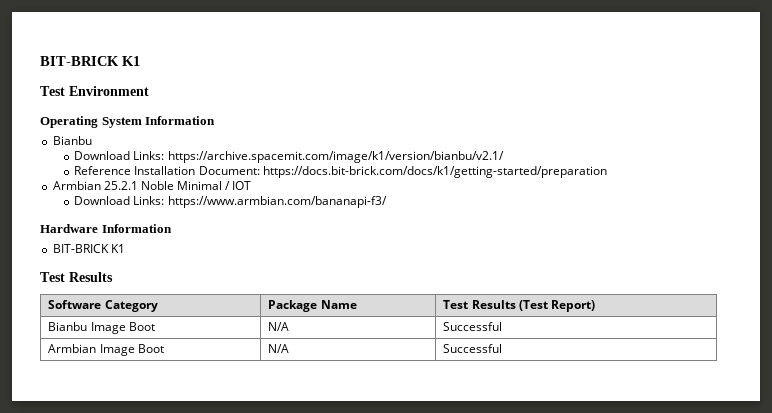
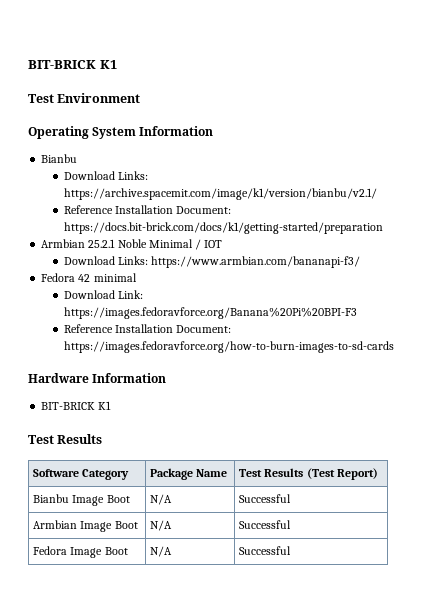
+ Fedora 42 minimal
+ Download Link: https://images.fedoravforce.org/Banana%20Pi%20BPI-F3
+ Reference Installation Document: https://images.fedoravforce.org/how-to-burn-images-to-sd-cards
+ Fedora Image Boot | N/A | Successful

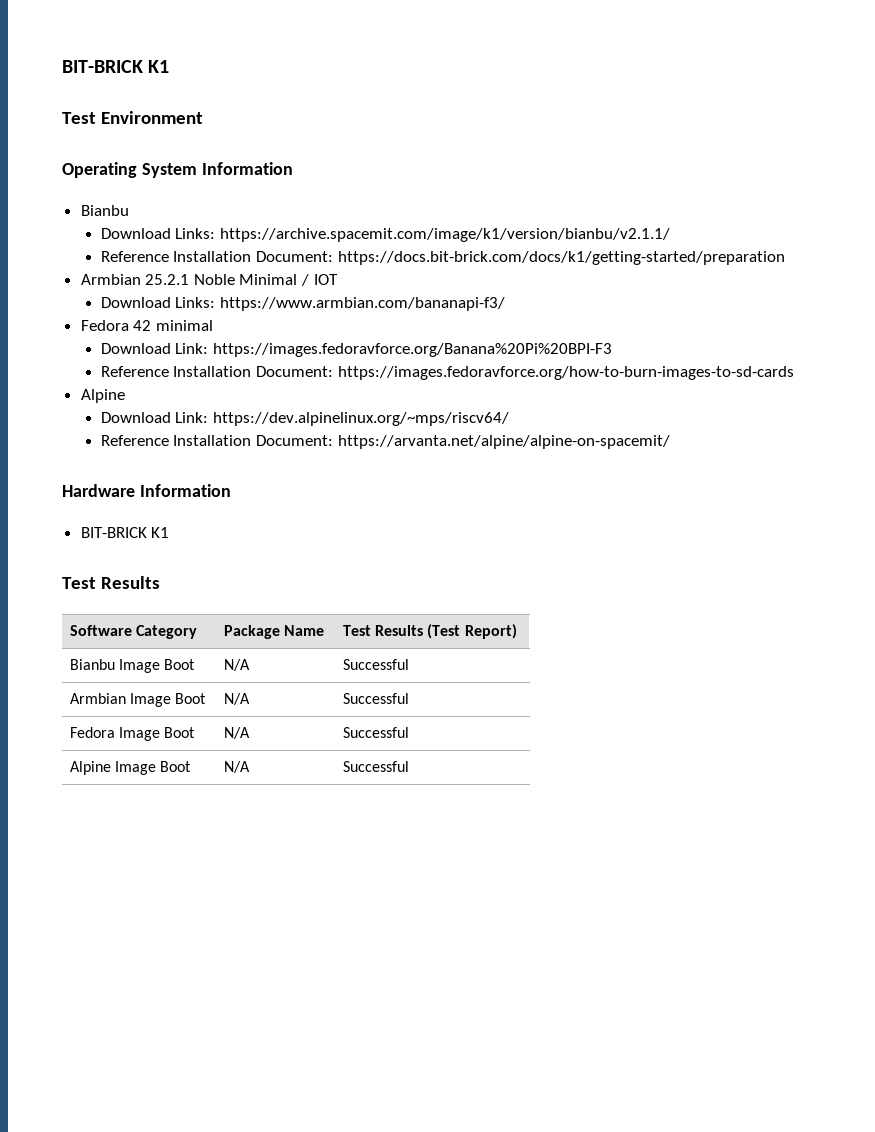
- Download Links: https://archive.spacemit.com/image/k1/version/bianbu/v2.1/
+ Download Links: https://archive.spacemit.com/image/k1/version/bianbu/v2.1.1/
  Reference Installation Document: https://images.fedoravforce.org/how-to-burn-images-to-sd-cards
+ Alpine
+ Download Link: https://dev.alpinelinux.org/~mps/riscv64/
+ Reference Installation Document: https://arvanta.net/alpine/alpine-on-spacemit/
+ Alpine Image Boot | N/A | Successful

